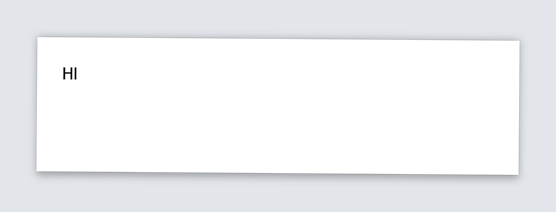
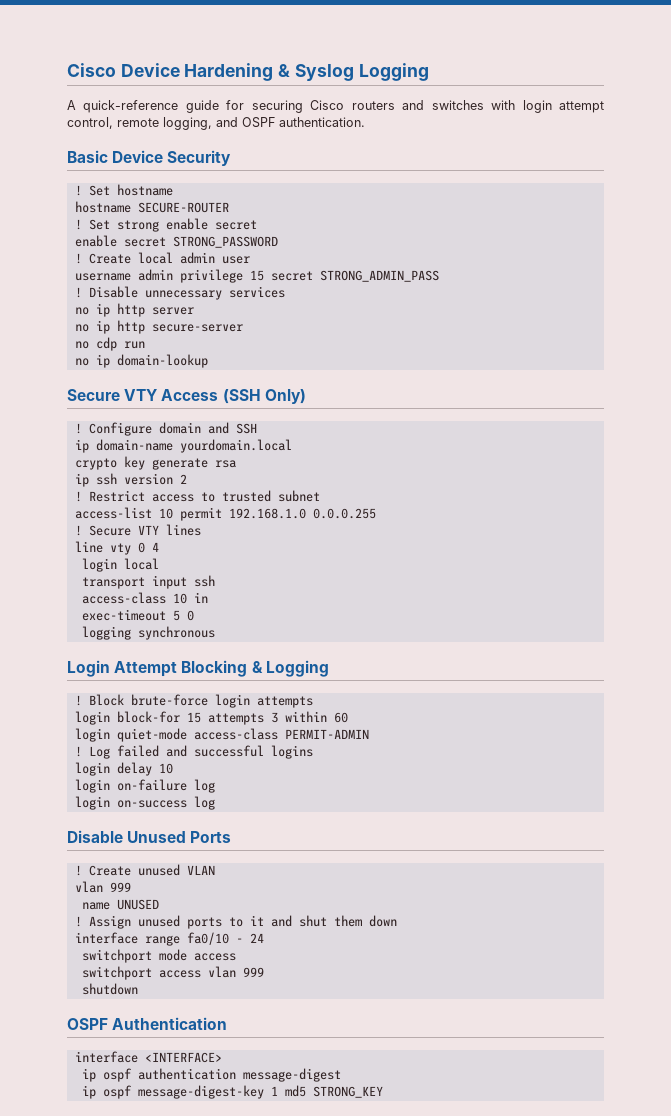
- HI
+ Cisco Device Hardening & Syslog Logging
+ A quick-reference guide for securing Cisco routers and switches with login attempt control, remote logging, and OSPF authentication.
+ Basic Device Security
+ ! Set hostname
+ hostname SECURE-ROUTER
+ ! Set strong enable secret
+ enable secret STRONG_PASSWORD
+ ! Create local admin user
+ username admin privilege 15 secret STRONG_ADMIN_PASS
+ ! Disable unnecessary services
+ no ip http server
+ no ip http secure-server
+ no cdp run
+ no ip domain-lookup
+ Secure VTY Access (SSH Only)
+ ! Configure domain and SSH
+ ip domain-name yourdomain.local
+ crypto key generate rsa
+ ip ssh version 2
+ ! Restrict access to trusted subnet
+ access-list 10 permit 192.168.1.0 0.0.0.255
+ ! Secure VTY lines
+ line vty 0 4
+ login local
+ transport input ssh
+ access-class 10 in
+ exec-timeout 5 0
+ logging synchronous
+ Login Attempt Blocking & Logging
+ ! Block brute-force login attempts
+ login block-for 15 attempts 3 within 60
+ login quiet-mode access-class PERMIT-ADMIN
+ ! Log failed and successful logins
+ login delay 10
+ login on-failure log
+ login on-success log
+ Disable Unused Ports
+ ! Create unused VLAN
+ vlan 999
+ name UNUSED
+ ! Assign unused ports to it and shut them down
+ interface range fa0/10 - 24
+ switchport mode access
+ switchport access vlan 999
+ shutdown
+ OSPF Authentication
+ interface <INTERFACE>
+ ip ospf authentication message-digest
+ ip ospf message-digest-key 1 md5 STRONG_KEY

